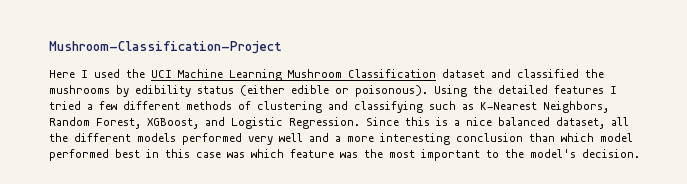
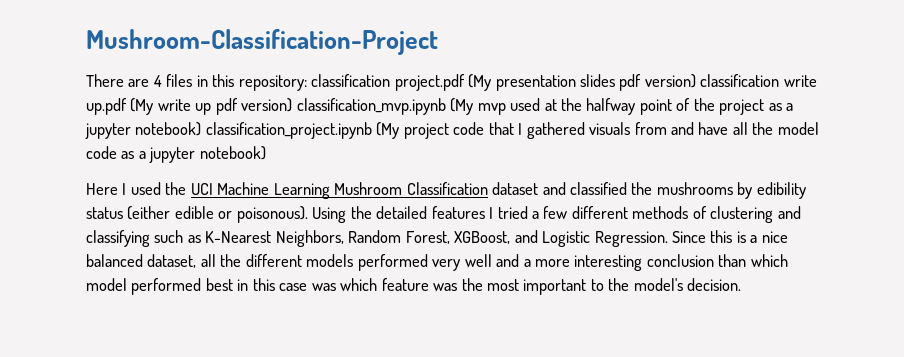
+ There are 4 files in this repository: classification project.pdf (My presentation slides pdf version) classification write up.pdf (My write up pdf version) classification_mvp.ipynb (My mvp used at the halfway point of the project as a jupyter notebook) classification_project.ipynb (My project code that I gathered visuals from and have all the model code as a jupyter notebook)

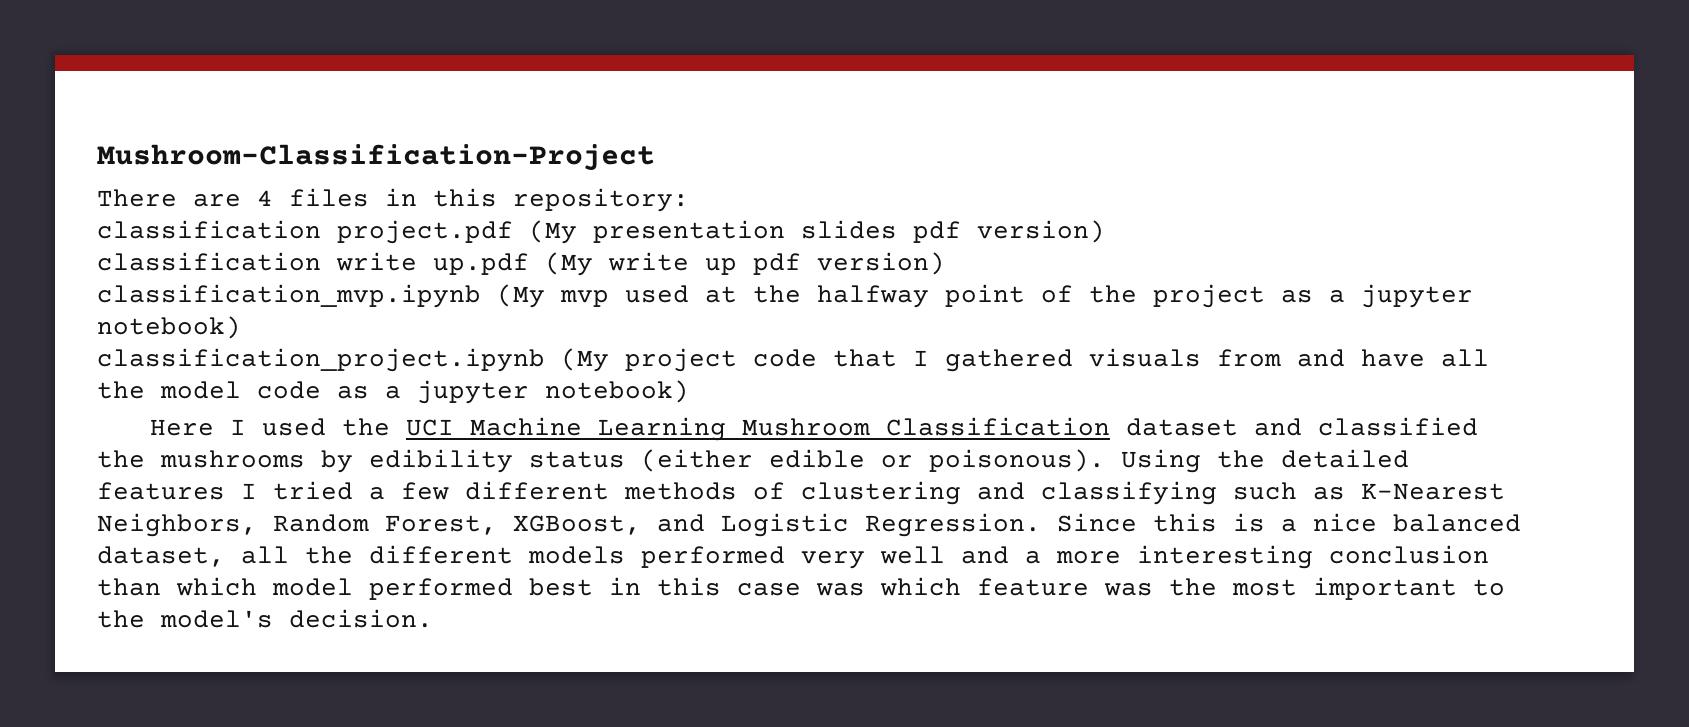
- There are 4 files in this repository: classification project.pdf (My presentation slides pdf version) classification write up.pdf (My write up pdf version) classification_mvp.ipynb (My mvp used at the halfway point of the project as a jupyter notebook) classification_project.ipynb (My project code that I gathered visuals from and have all the model code as a jupyter notebook)
+ There are 4 files in this repository:
+ classification project.pdf (My presentation slides pdf version)
+ classification write up.pdf (My write up pdf version)
+ classification_mvp.ipynb (My mvp used at the halfway point of the project as a jupyter notebook)
+ classification_project.ipynb (My project code that I gathered visuals from and have all the model code as a jupyter notebook)

